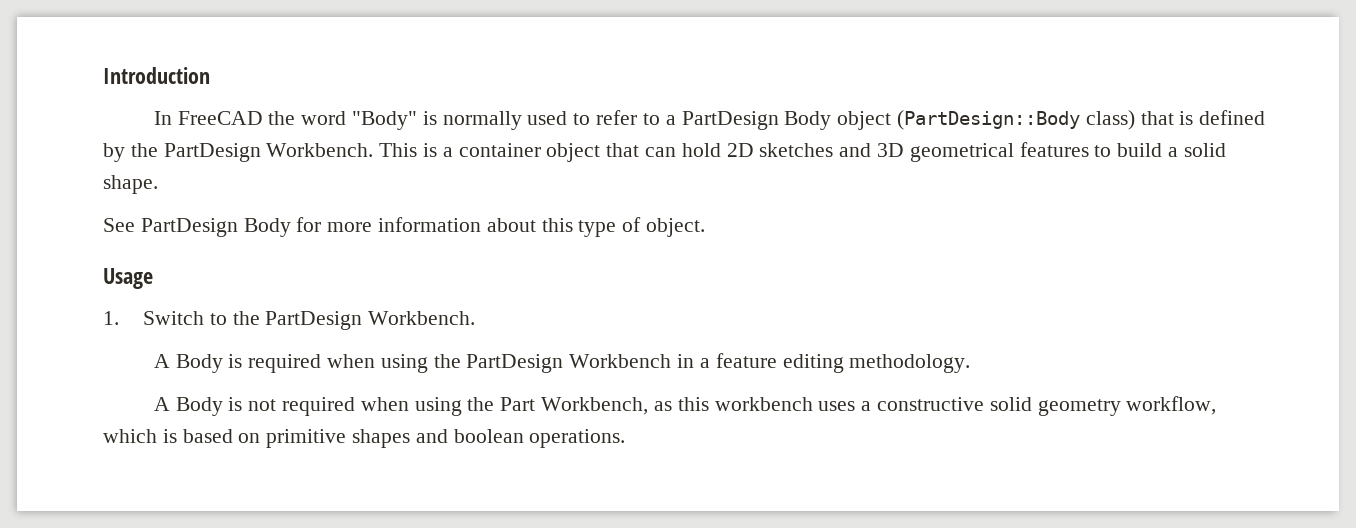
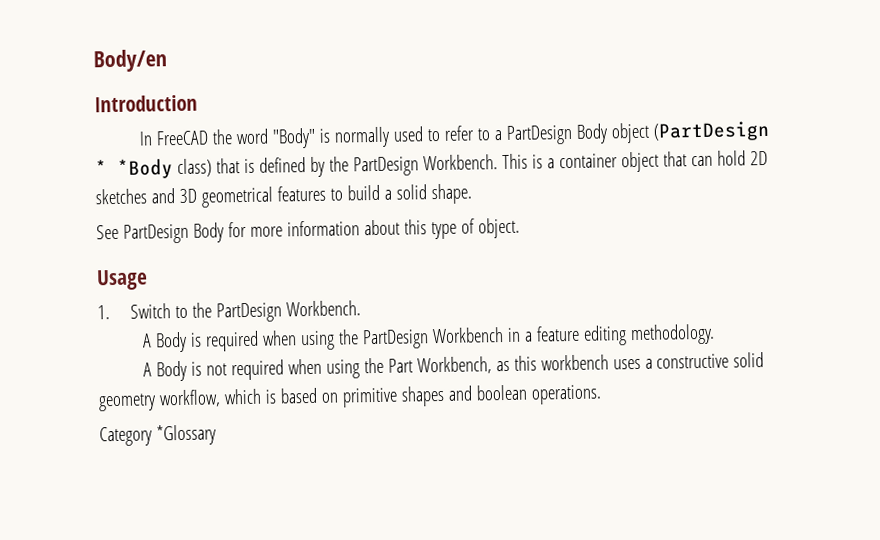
+ Body/en
- In FreeCAD the word "Body" is normally used to refer to a PartDesign Body object (PartDesign::Body class) that is defined by the PartDesign Workbench.
+ In FreeCAD the word "Body" is normally used to refer to a PartDesign Body object (PartDesign * *Body class) that is defined by the PartDesign Workbench.
+ Category *Glossary

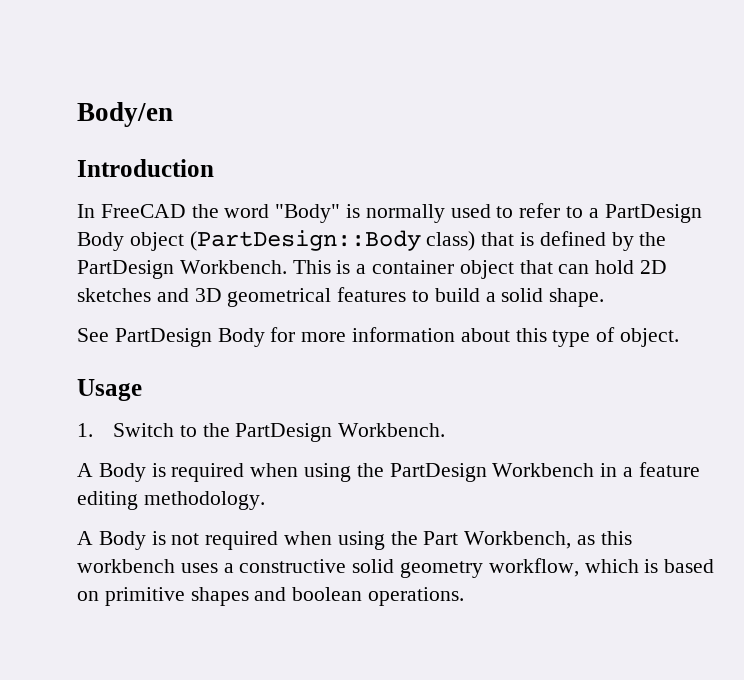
- In FreeCAD the word "Body" is normally used to refer to a PartDesign Body object (PartDesign * *Body class) that is defined by the PartDesign Workbench.
+ In FreeCAD the word "Body" is normally used to refer to a PartDesign Body object (PartDesign::Body class) that is defined by the PartDesign Workbench.
- Category *Glossary

